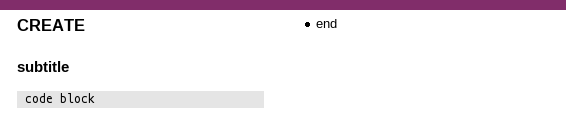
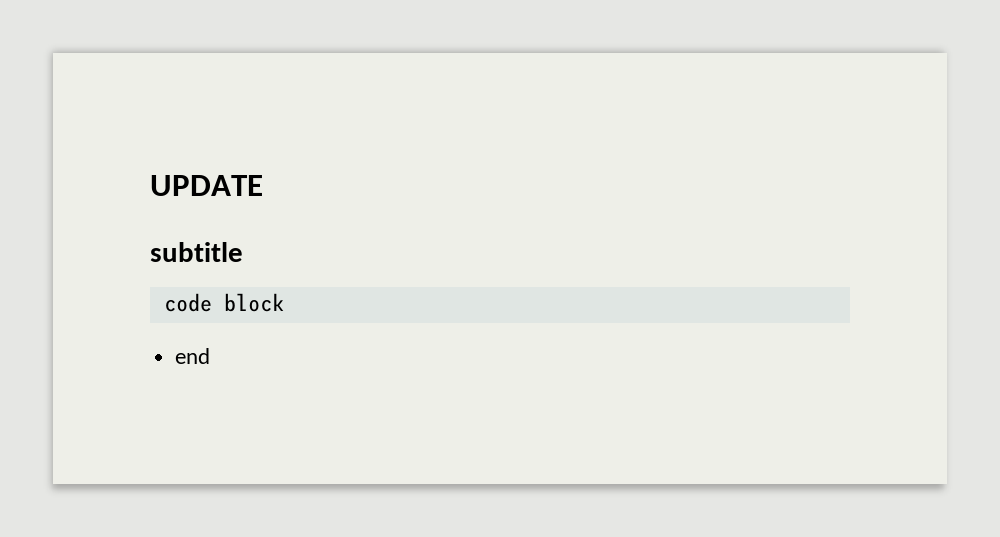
- CREATE
+ UPDATE

